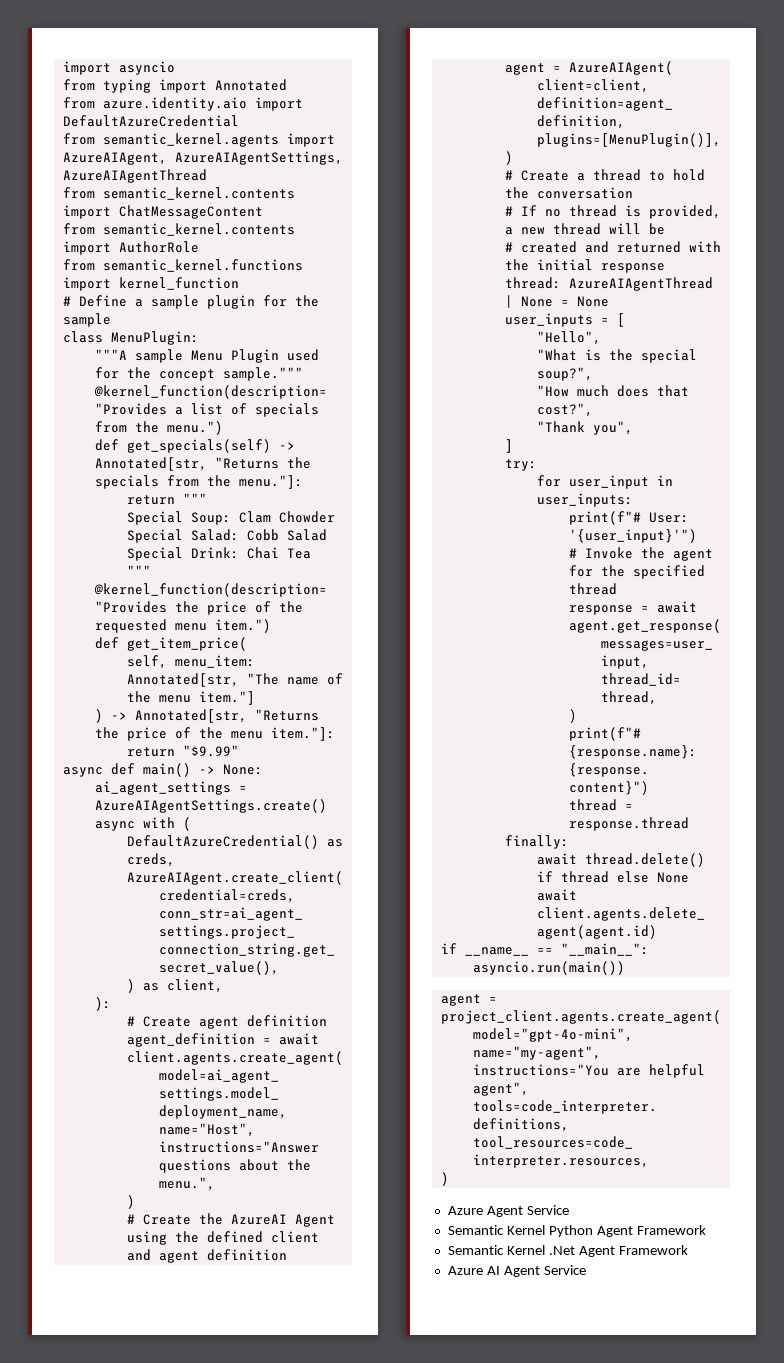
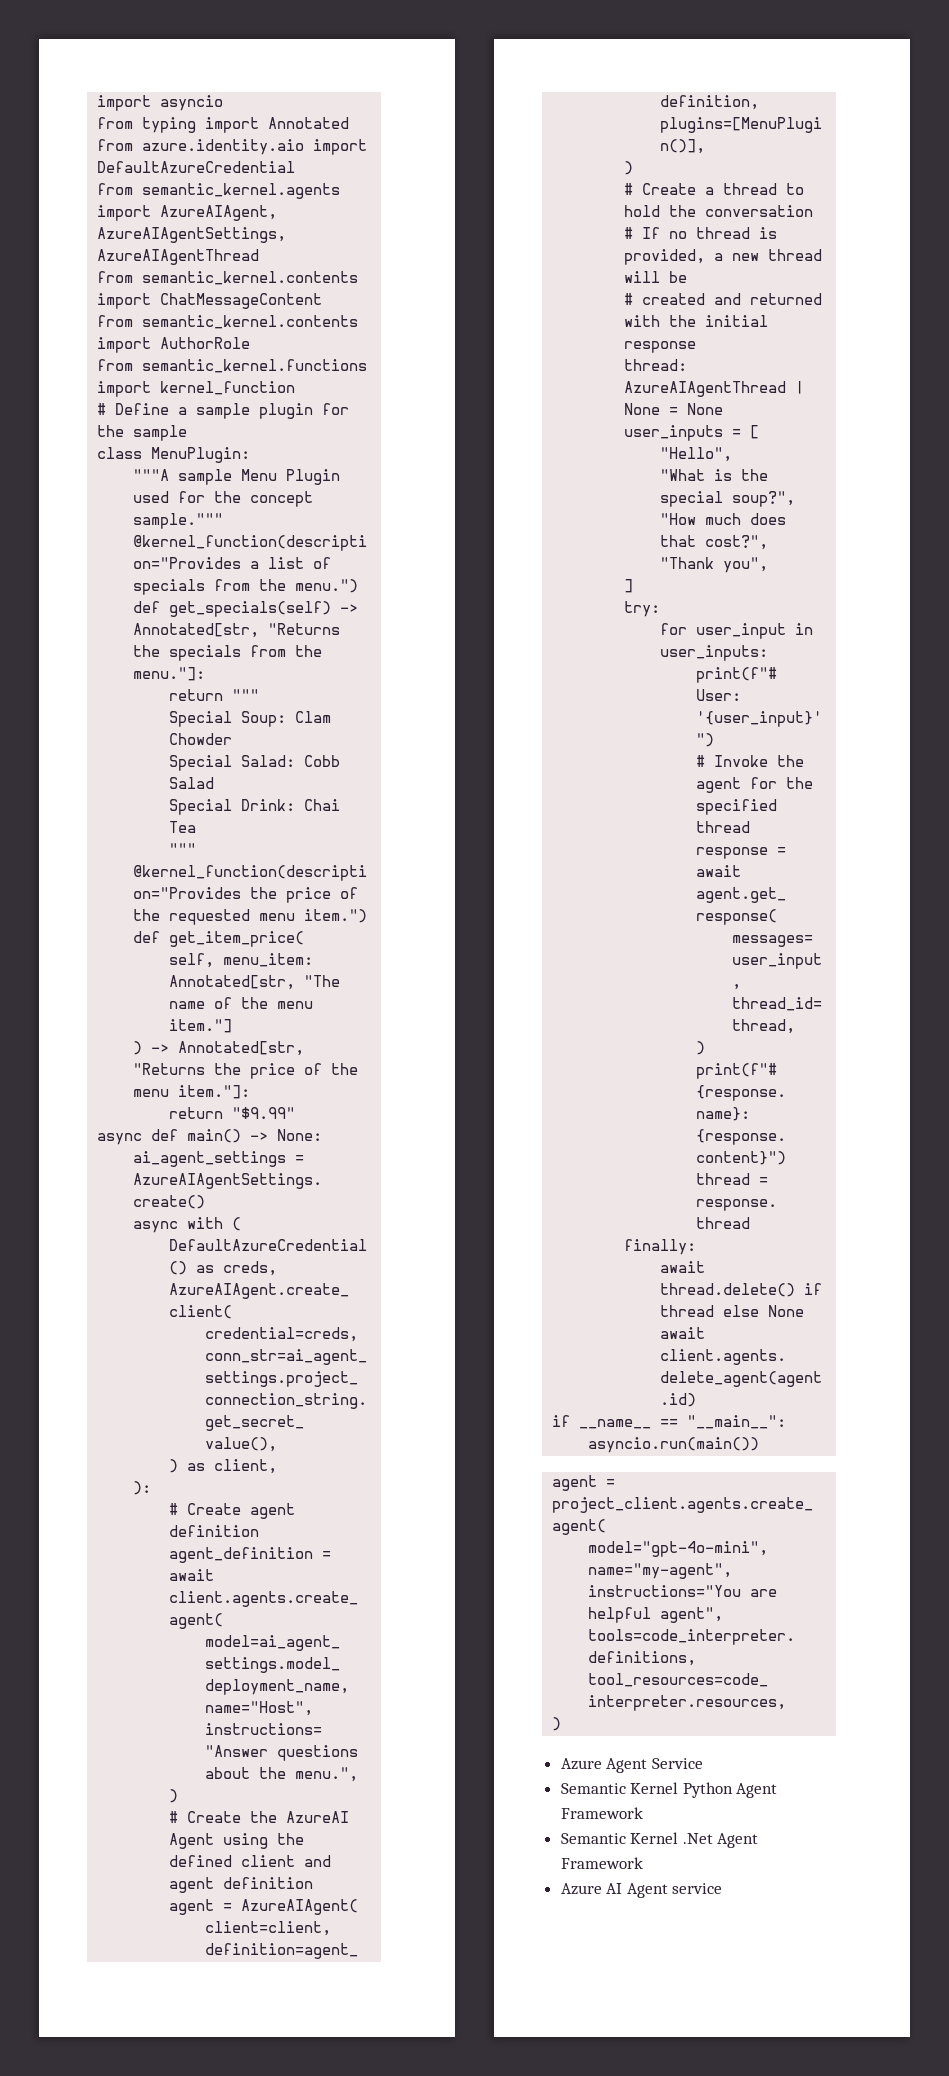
- Azure AI Agent Service
+ Azure AI Agent service

